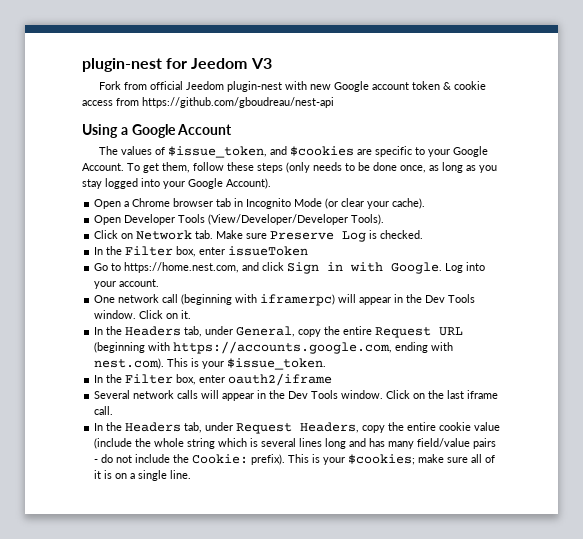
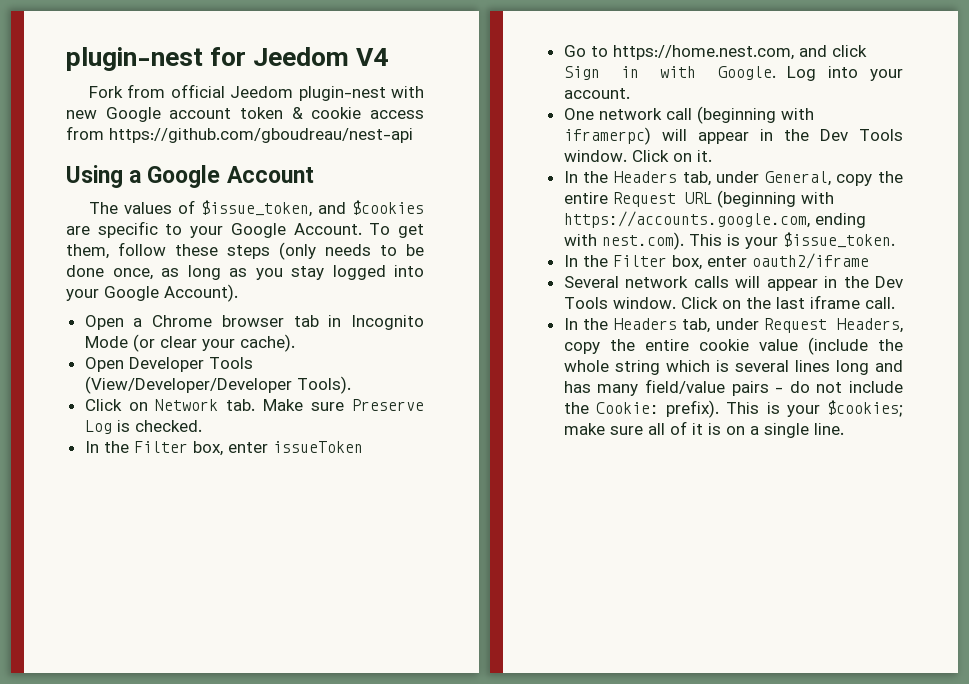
- plugin-nest for Jeedom V3
+ plugin-nest for Jeedom V4

